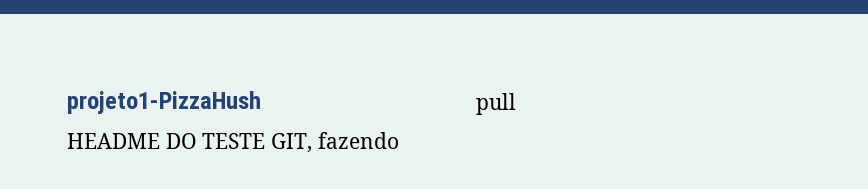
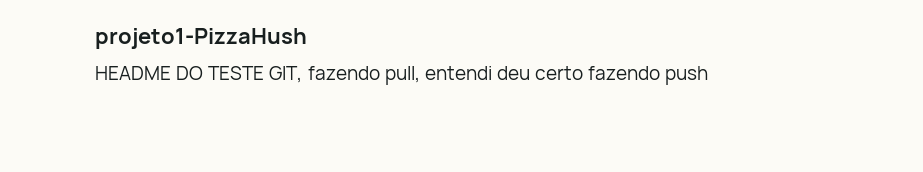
- HEADME DO TESTE GIT, fazendo pull
+ HEADME DO TESTE GIT, fazendo pull, entendi deu certo fazendo push

